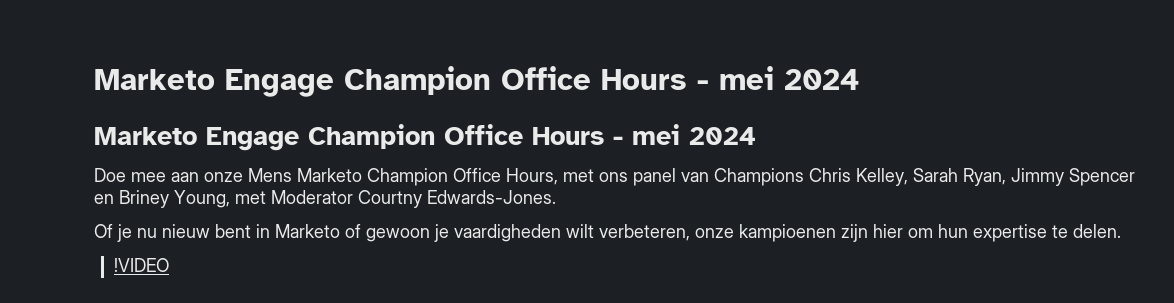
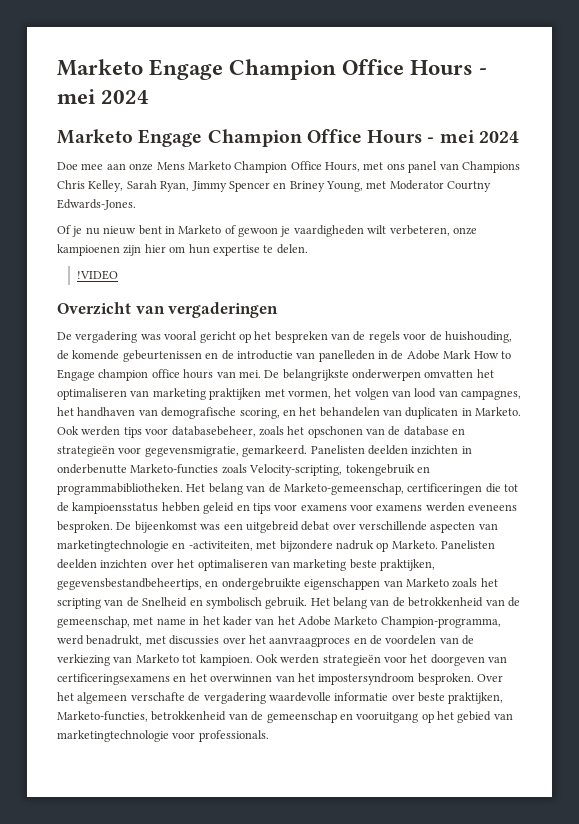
+ Overzicht van vergaderingen
+ De vergadering was vooral gericht op het bespreken van de regels voor de huishouding, de komende gebeurtenissen en de introductie van panelleden in de Adobe Mark How to Engage champion office hours van mei. De belangrijkste onderwerpen omvatten het optimaliseren van marketing praktijken met vormen, het volgen van lood van campagnes, het handhaven van demografische scoring, en het behandelen van duplicaten in Marketo. Ook werden tips voor databasebeheer, zoals het opschonen van de database en strategieën voor gegevensmigratie, gemarkeerd. Panelisten deelden inzichten in onderbenutte Marketo-functies zoals Velocity-scripting, tokengebruik en programmabibliotheken. Het belang van de Marketo-gemeenschap, certificeringen die tot de kampioensstatus hebben geleid en tips voor examens voor examens werden eveneens besproken. De bijeenkomst was een uitgebreid debat over verschillende aspecten van marketingtechnologie en -activiteiten, met bijzondere nadruk op Marketo. Panelisten deelden inzichten over het optimaliseren van marketing beste praktijken, gegevensbestandbeheertips, en ondergebruikte eigenschappen van Marketo zoals het scripting van de Snelheid en symbolisch gebruik. Het belang van de betrokkenheid van de gemeenschap, met name in het kader van het Adobe Marketo Champion-programma, werd benadrukt, met discussies over het aanvraagproces en de voordelen van de verkiezing van Marketo tot kampioen. Ook werden strategieën voor het doorgeven van certificeringsexamens en het overwinnen van het impostersyndroom besproken. Over het algemeen verschafte de vergadering waardevolle informatie over beste praktijken, Marketo-functies, betrokkenheid van de gemeenschap en vooruitgang op het gebied van marketingtechnologie voor professionals.

